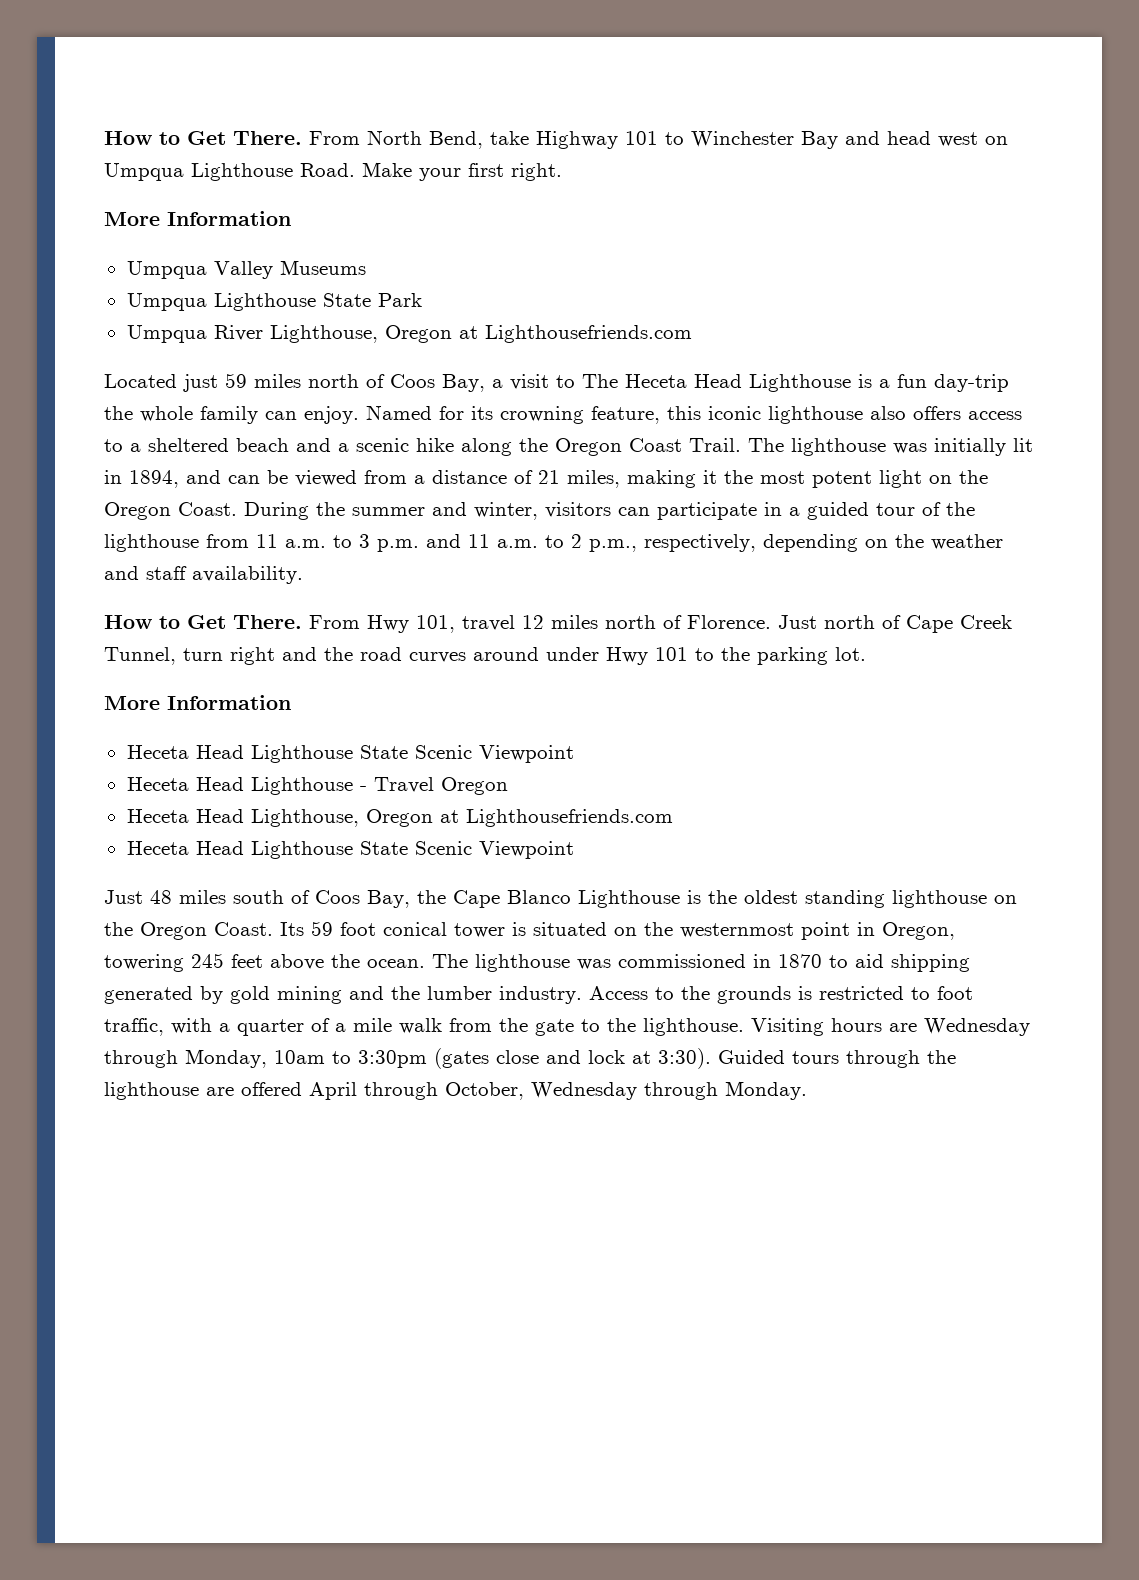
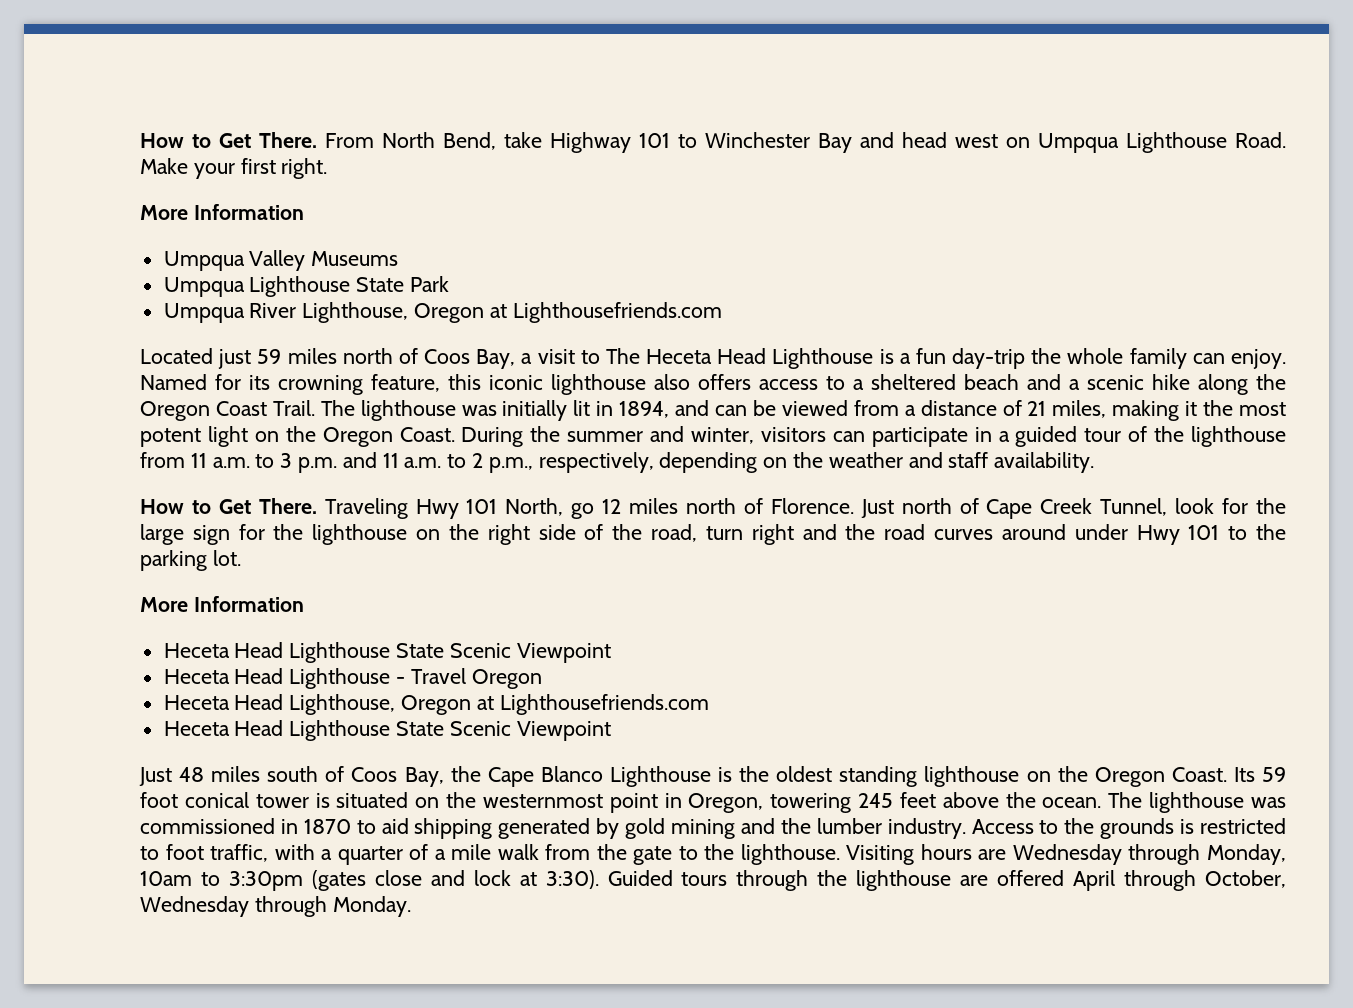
- From Hwy 101, travel 12 miles north of Florence.
+ Traveling Hwy 101 North, go 12 miles north of Florence.
- Just north of Cape Creek Tunnel, turn right and the road curves around under Hwy 101 to the parking lot.
+ Just north of Cape Creek Tunnel, look for the large sign for the lighthouse on the right side of the road, turn right and the road curves around under Hwy 101 to the parking lot.

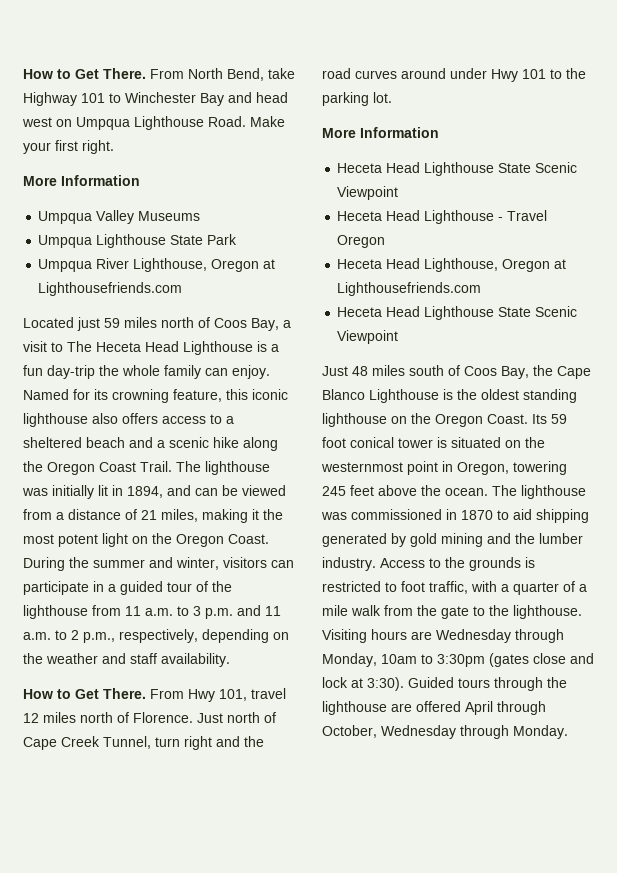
- Traveling Hwy 101 North, go 12 miles north of Florence.
+ From Hwy 101, travel 12 miles north of Florence.
- Just north of Cape Creek Tunnel, look for the large sign for the lighthouse on the right side of the road, turn right and the road curves around under Hwy 101 to the parking lot.
+ Just north of Cape Creek Tunnel, turn right and the road curves around under Hwy 101 to the parking lot.

